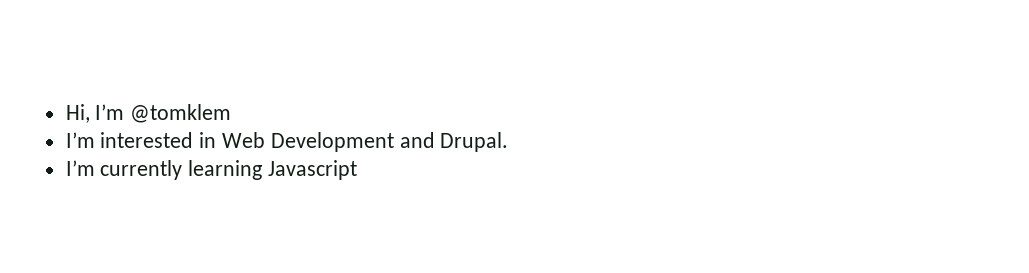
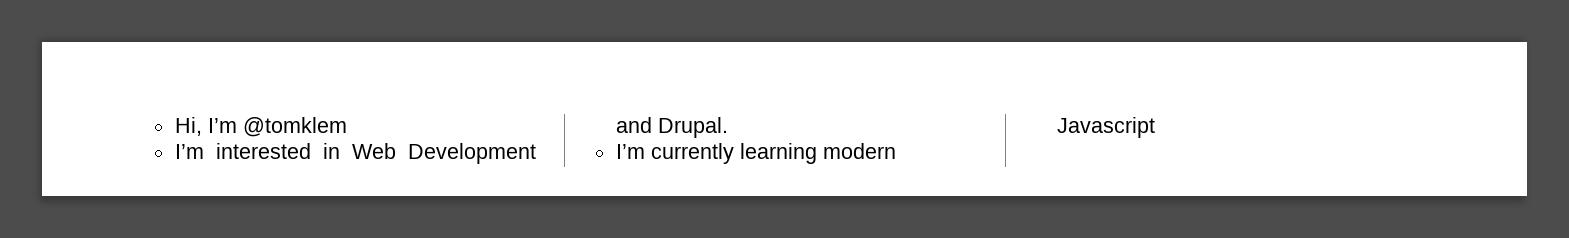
- I’m currently learning Javascript
+ I’m currently learning modern Javascript

